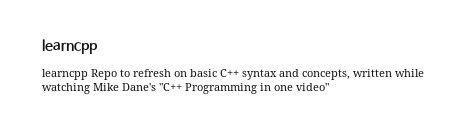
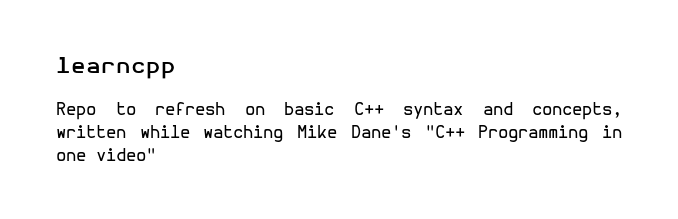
- learncpp Repo to refresh on basic C++ syntax and concepts, written while watching Mike Dane's "C++ Programming in one video"
+ Repo to refresh on basic C++ syntax and concepts, written while watching Mike Dane's "C++ Programming in one video"

